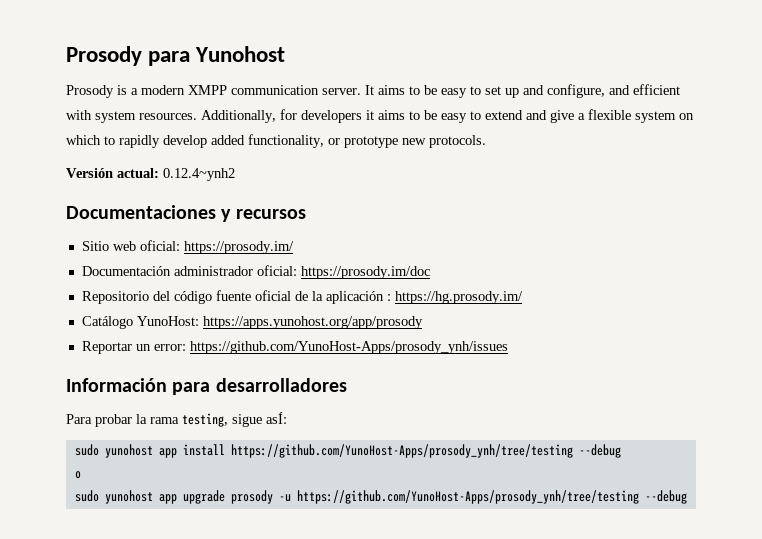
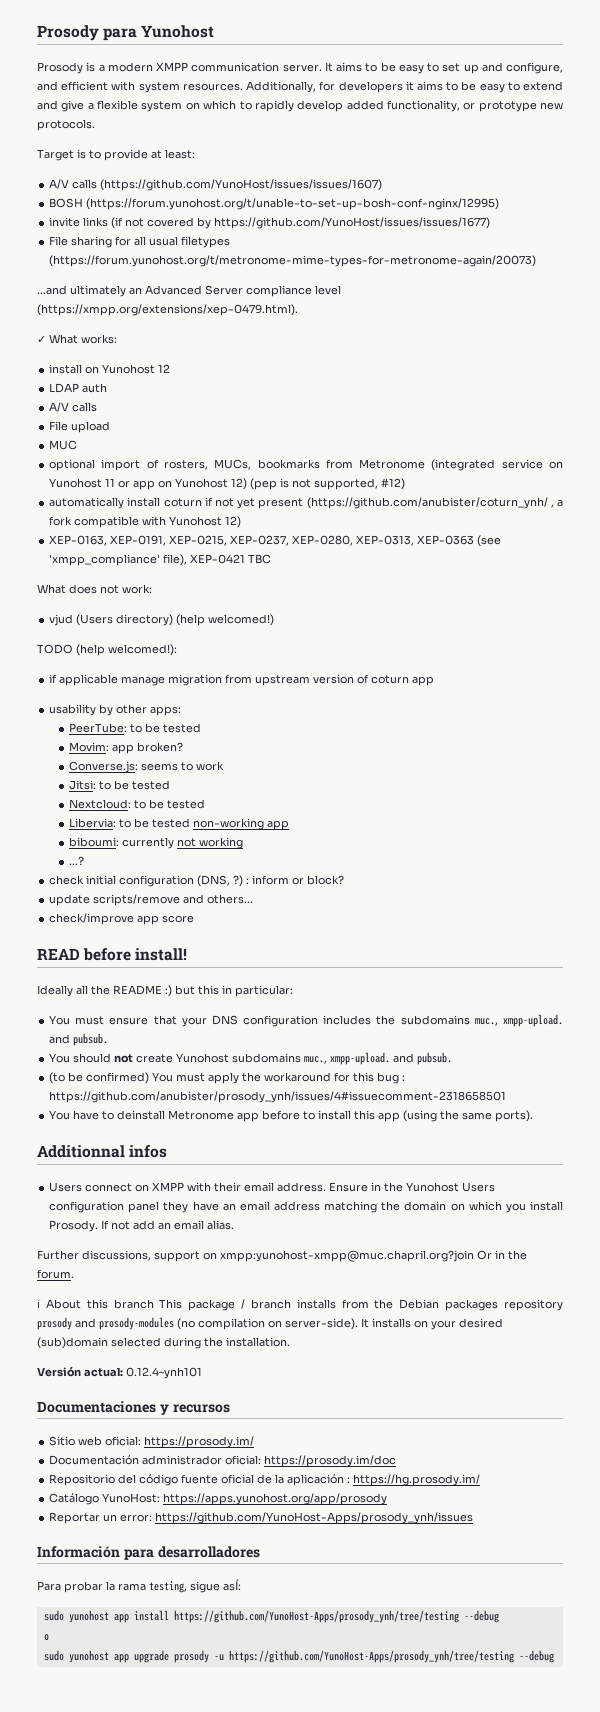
+ Target is to provide at least:
+ A/V calls (https://github.com/YunoHost/issues/issues/1607)
+ BOSH (https://forum.yunohost.org/t/unable-to-set-up-bosh-conf-nginx/12995)
+ invite links (if not covered by https://github.com/YunoHost/issues/issues/1677)
+ File sharing for all usual filetypes (https://forum.yunohost.org/t/metronome-mime-types-for-metronome-again/20073)
+ ...and ultimately an Advanced Server compliance level (https://xmpp.org/extensions/xep-0479.html).
+ ✓ What works:
+ install on Yunohost 12
+ LDAP auth
+ A/V calls
+ File upload
+ MUC
+ optional import of rosters, MUCs, bookmarks from Metronome (integrated service on Yunohost 11 or app on Yunohost 12) (pep is not supported, #12)
+ automatically install coturn if not yet present (https://github.com/anubister/coturn_ynh/ , a fork compatible with Yunohost 12)
+ XEP-0163, XEP-0191, XEP-0215, XEP-0237, XEP-0280, XEP-0313, XEP-0363 (see 'xmpp_compliance' file), XEP-0421 TBC
+ What does not work:
+ vjud (Users directory) (help welcomed!)
+ TODO (help welcomed!):
+ if applicable manage migration from upstream version of coturn app
+ usability by other apps:
+ PeerTube: to be tested
+ Movim: app broken?
+ Converse.js: seems to work
+ Jitsi: to be tested
+ Nextcloud: to be tested
+ Libervia: to be tested non-working app
+ biboumi: currently not working
+ ...?
+ check initial configuration (DNS, ?) : inform or block?
+ update scripts/remove and others...
+ check/improve app score
+ READ before install!
+ Ideally all the README :) but this in particular:
+ You must ensure that your DNS configuration includes the subdomains muc., xmpp-upload. and pubsub.
+ You should not create Yunohost subdomains muc., xmpp-upload. and pubsub.
+ (to be confirmed) You must apply the workaround for this bug : https://github.com/anubister/prosody_ynh/issues/4#issuecomment-2318658501
+ You have to deinstall Metronome app before to install this app (using the same ports).
+ Additionnal infos
+ Users connect on XMPP with their email address. Ensure in the Yunohost Users configuration panel they have an email address matching the domain on which you install Prosody. If not add an email alias.
+ Further discussions, support on xmpp:yunohost-xmpp@muc.chapril.org?join Or in the forum.
+ ℹ About this branch This package / branch installs from the Debian packages repository prosody and prosody-modules (no compilation on server-side). It installs on your desired (sub)domain selected during the installation.
- Versión actual: 0.12.4~ynh2
+ Versión actual: 0.12.4~ynh101

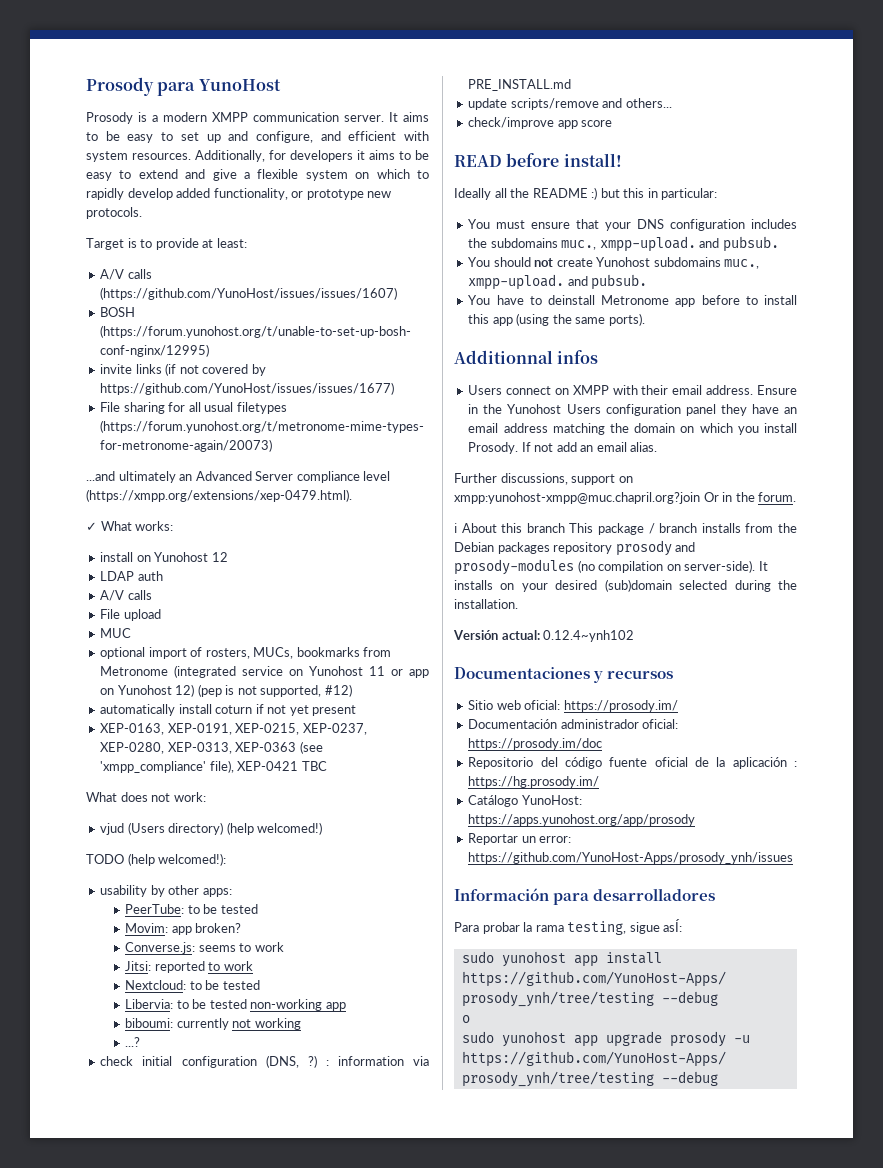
- Prosody para Yunohost
+ Prosody para YunoHost
- automatically install coturn if not yet present (https://github.com/anubister/coturn_ynh/ , a fork compatible with Yunohost 12)
+ automatically install coturn if not yet present
- if applicable manage migration from upstream version of coturn app
- Jitsi: to be tested
+ Jitsi: reported to work
- check initial configuration (DNS, ?) : inform or block?
+ check initial configuration (DNS, ?) : information via PRE_INSTALL.md
- (to be confirmed) You must apply the workaround for this bug : https://github.com/anubister/prosody_ynh/issues/4#issuecomment-2318658501
- Versión actual: 0.12.4~ynh101
+ Versión actual: 0.12.4~ynh102

